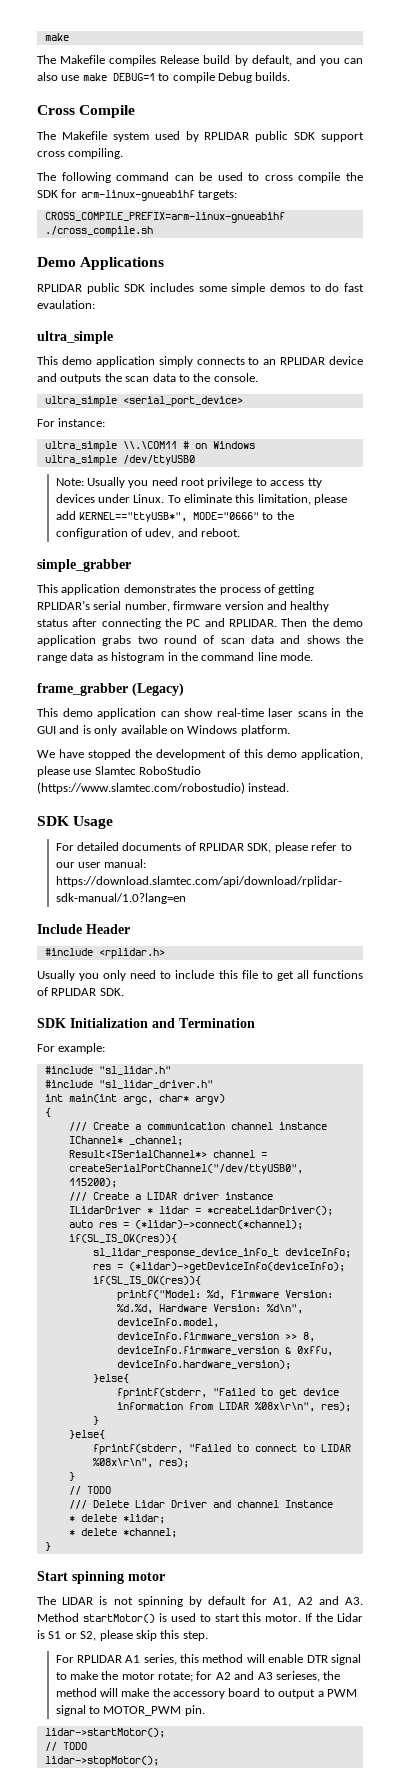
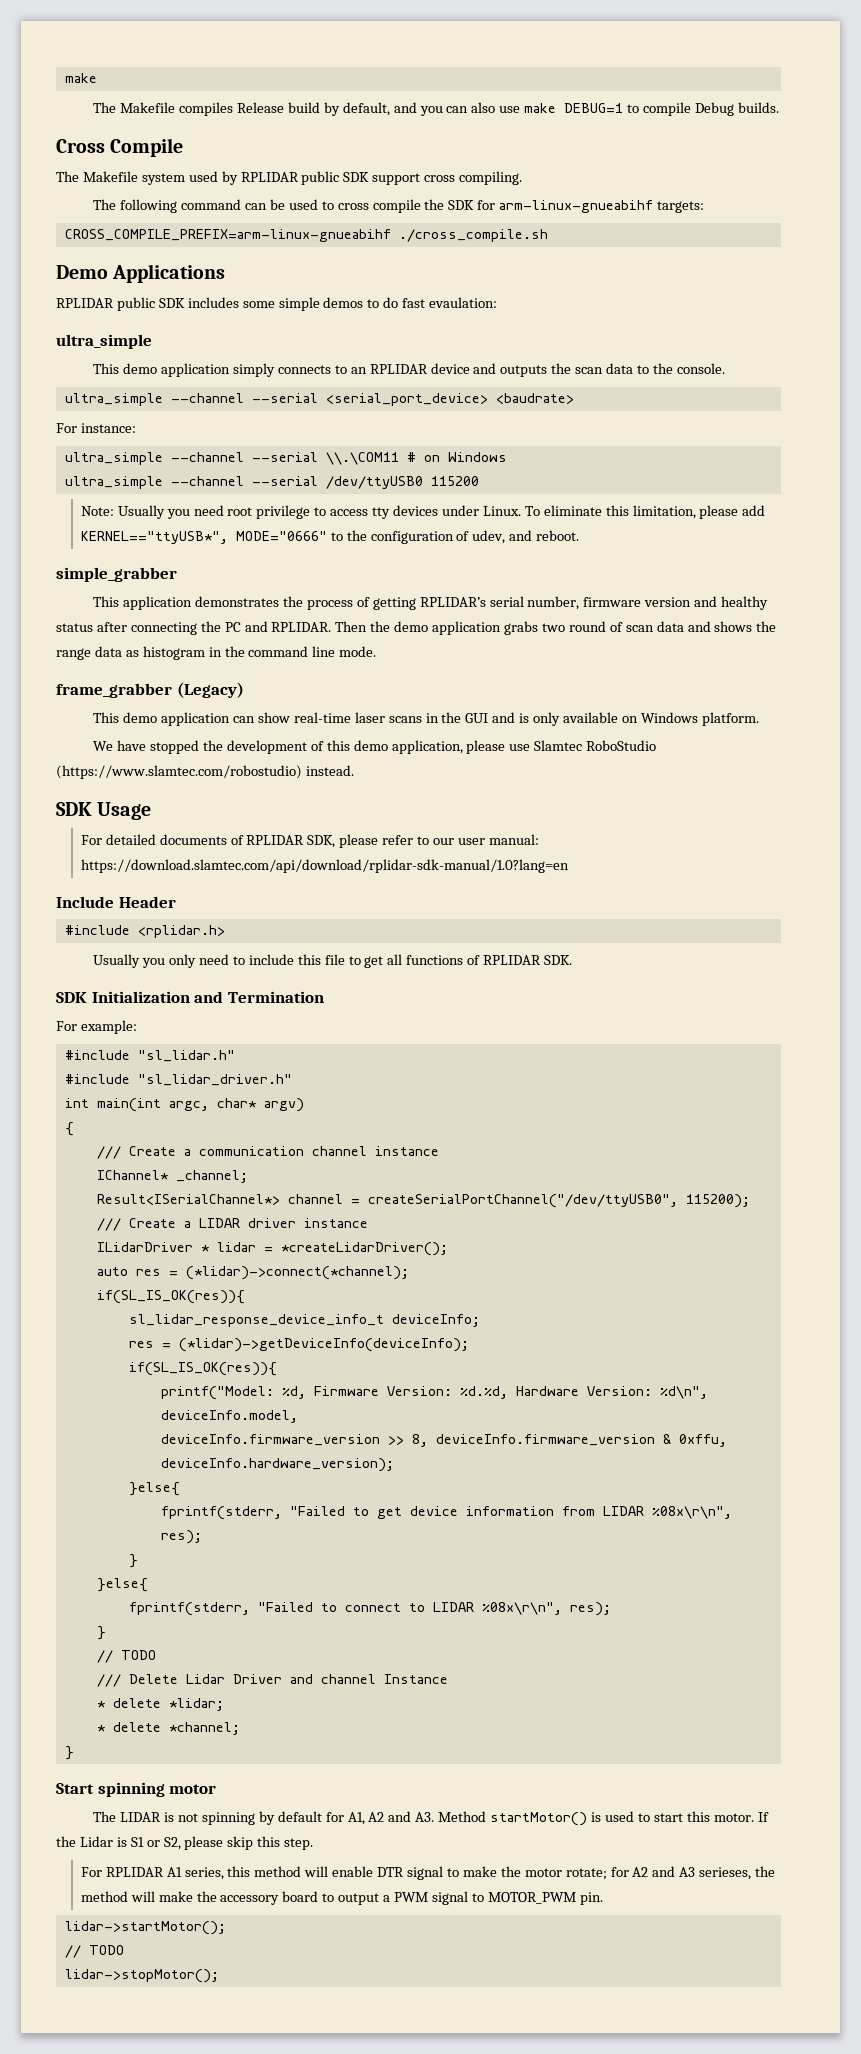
- ultra_simple <serial_port_device>
+ ultra_simple --channel --serial <serial_port_device> <baudrate>
- ultra_simple \\.\COM11 # on Windows
+ ultra_simple --channel --serial \\.\COM11 # on Windows
- ultra_simple /dev/ttyUSB0
+ ultra_simple --channel --serial /dev/ttyUSB0 115200

